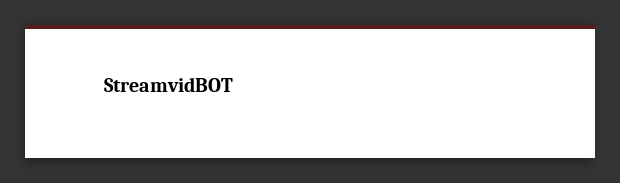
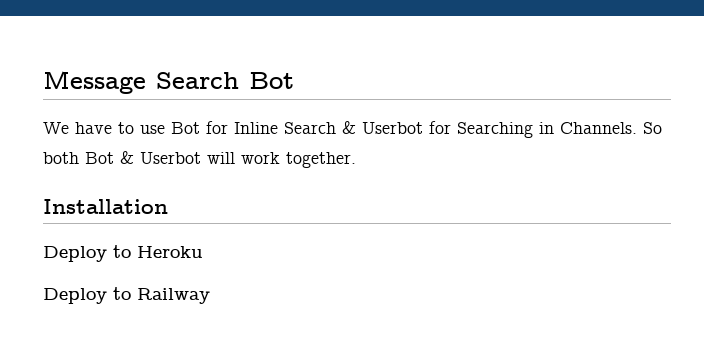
- StreamvidBOT
+ Message Search Bot
+ We have to use Bot for Inline Search & Userbot for Searching in Channels. So both Bot & Userbot will work together.
+ Installation
+ Deploy to Heroku
+ Deploy to Railway

